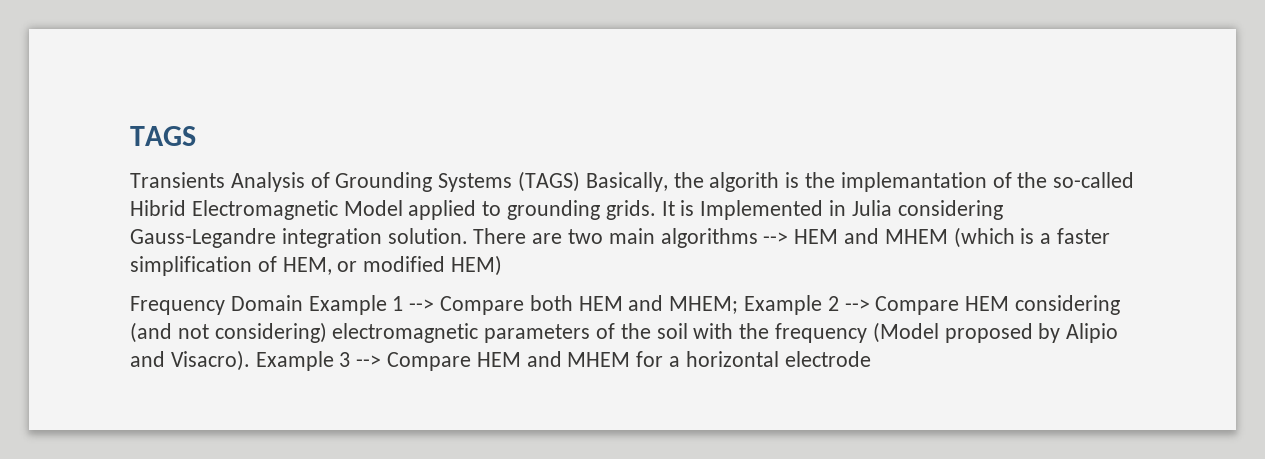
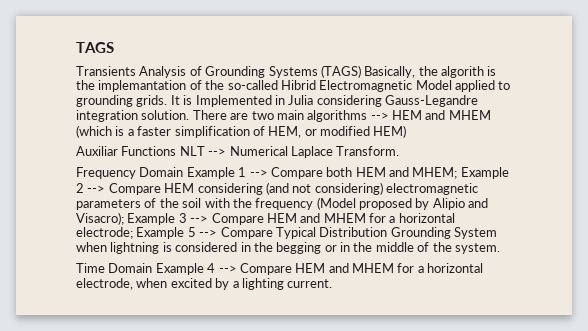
+ Auxiliar Functions NLT --> Numerical Laplace Transform.
- Frequency Domain Example 1 --> Compare both HEM and MHEM; Example 2 --> Compare HEM considering (and not considering) electromagnetic parameters of the soil with the frequency (Model proposed by Alipio and Visacro). Example 3 --> Compare HEM and MHEM for a horizontal electrode
+ Frequency Domain Example 1 --> Compare both HEM and MHEM; Example 2 --> Compare HEM considering (and not considering) electromagnetic parameters of the soil with the frequency (Model proposed by Alipio and Visacro); Example 3 --> Compare HEM and MHEM for a horizontal electrode; Example 5 --> Compare Typical Distribution Grounding System when lightning is considered in the begging or in the middle of the system.
+ Time Domain Example 4 --> Compare HEM and MHEM for a horizontal electrode, when excited by a lighting current.

